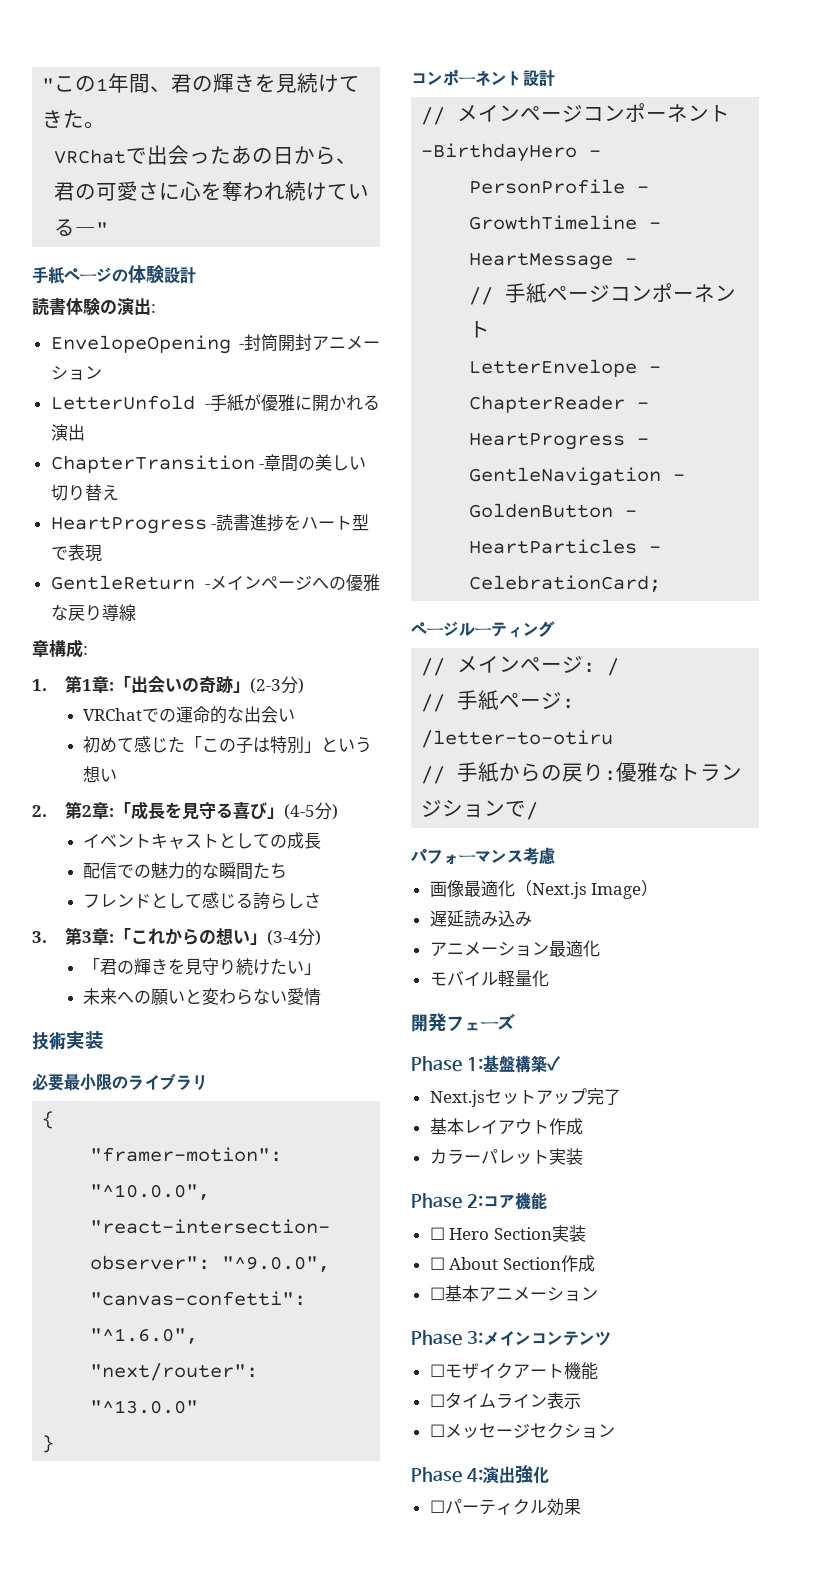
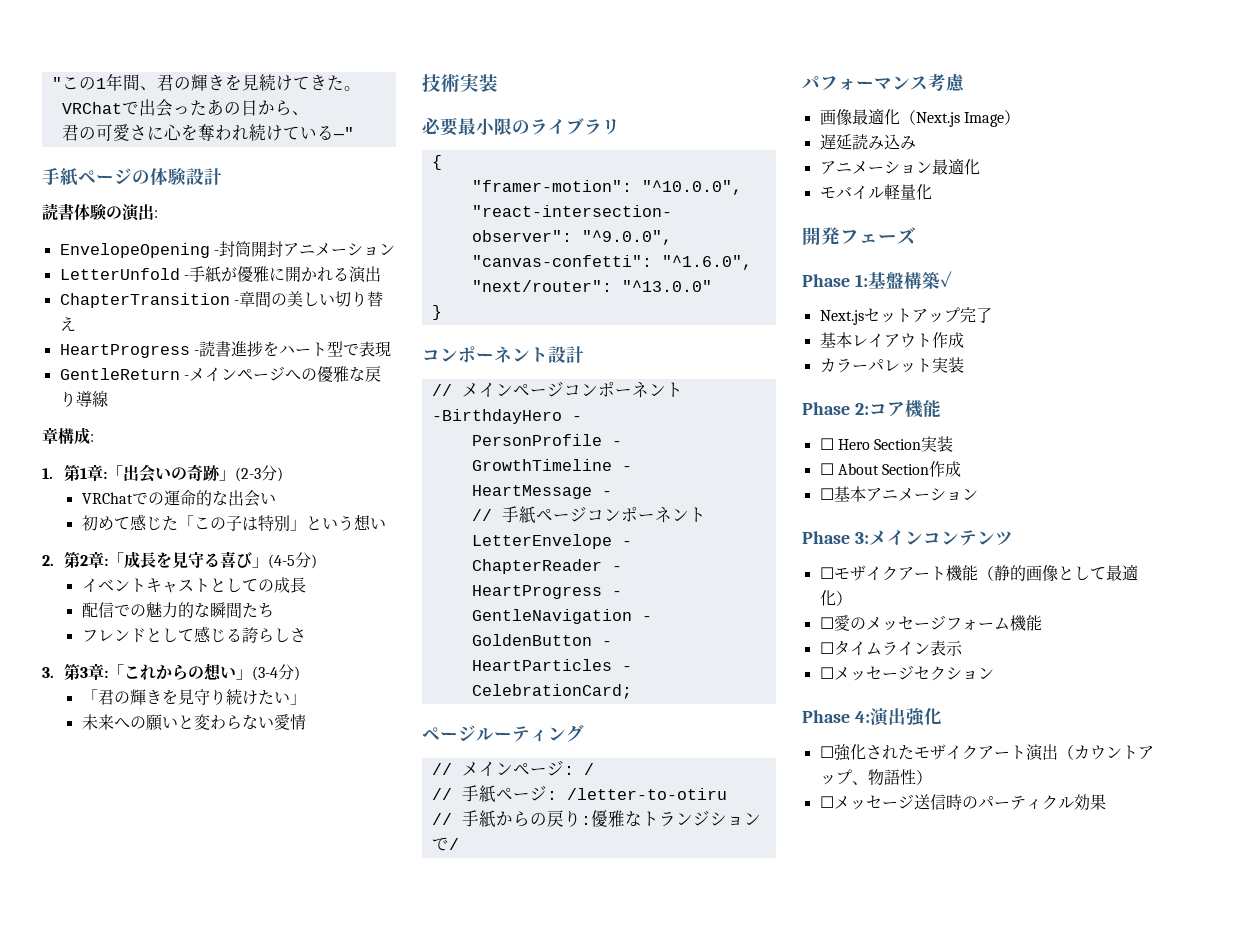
- ☐モザイクアート機能
+ ☐モザイクアート機能（静的画像として最適化）
+ ☐愛のメッセージフォーム機能
- ☐パーティクル効果
+ ☐強化されたモザイクアート演出（カウントアップ、物語性）
+ ☐メッセージ送信時のパーティクル効果

